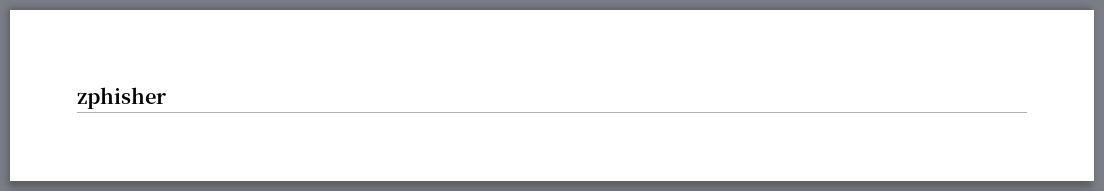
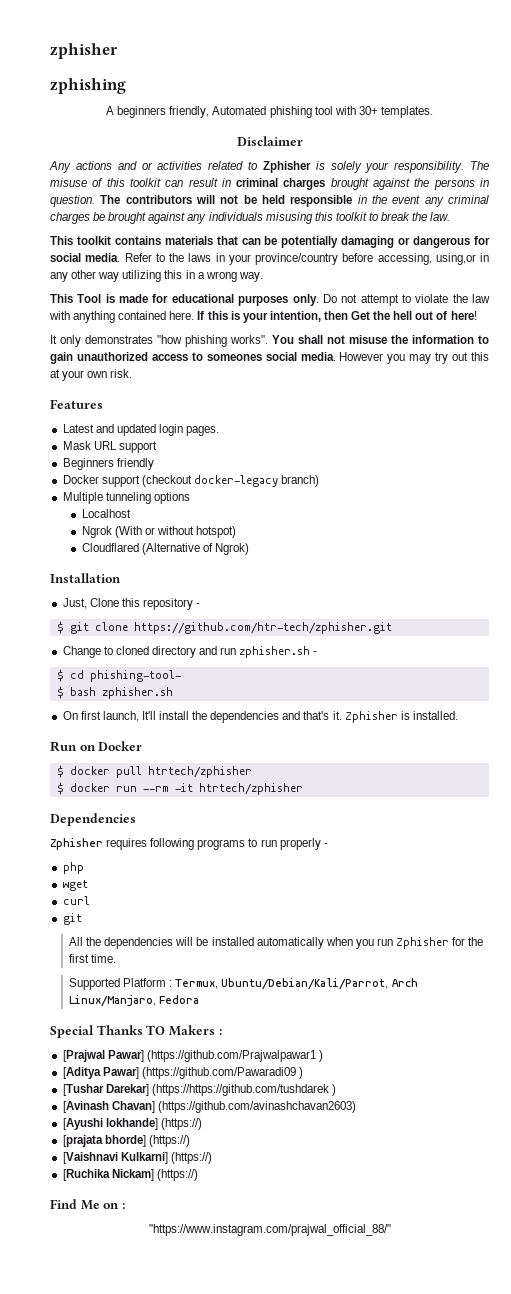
+ zphishing
+ A beginners friendly, Automated phishing tool with 30+ templates.
+ Disclaimer
+ Any actions and or activities related to Zphisher is solely your responsibility. The misuse of this toolkit can result in criminal charges brought against the persons in question. The contributors will not be held responsible in the event any criminal charges be brought against any individuals misusing this toolkit to break the law.
+ This toolkit contains materials that can be potentially damaging or dangerous for social media. Refer to the laws in your province/country before accessing, using,or in any other way utilizing this in a wrong way.
+ This Tool is made for educational purposes only. Do not attempt to violate the law with anything contained here. If this is your intention, then Get the hell out of here!
+ It only demonstrates "how phishing works". You shall not misuse the information to gain unauthorized access to someones social media. However you may try out this at your own risk.
+ Features
+ Latest and updated login pages.
+ Mask URL support
+ Beginners friendly
+ Docker support (checkout docker-legacy branch)
+ Multiple tunneling options
+ Localhost
+ Ngrok (With or without hotspot)
+ Cloudflared (Alternative of Ngrok)
+ Installation
+ Just, Clone this repository -
+ $ git clone https://github.com/htr-tech/zphisher.git
+ Change to cloned directory and run zphisher.sh -
+ $ cd phishing-tool-
+ $ bash zphisher.sh
+ On first launch, It'll install the dependencies and that's it. Zphisher is installed.
+ Run on Docker
+ $ docker pull htrtech/zphisher
+ $ docker run --rm -it htrtech/zphisher
+ Dependencies
+ Zphisher requires following programs to run properly -
+ php
+ wget
+ curl
+ git
+ All the dependencies will be installed automatically when you run Zphisher for the first time.
+ Supported Platform : Termux, Ubuntu/Debian/Kali/Parrot, Arch Linux/Manjaro, Fedora
+ Special Thanks TO Makers :
+ [Prajwal Pawar] (https://github.com/Prajwalpawar1 )
+ [Aditya Pawar] (https://github.com/Pawaradi09 )
+ [Tushar Darekar] (https://https://github.com/tushdarek )
+ [Avinash Chavan] (https://github.com/avinashchavan2603)
+ [Ayushi lokhande] (https://)
+ [prajata bhorde] (https://)
+ [Vaishnavi Kulkarni] (https://)
+ [Ruchika Nickam] (https://)
+ Find Me on :
+ "https://www.instagram.com/prajwal_official_88/"

